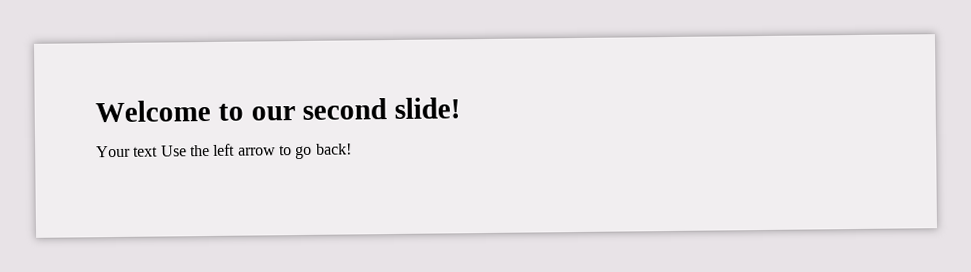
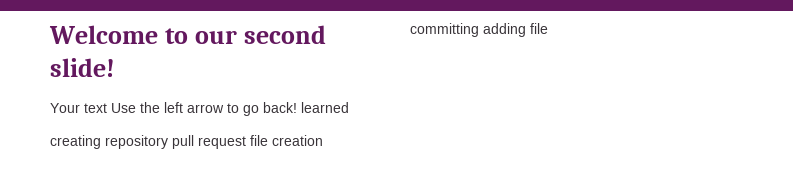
- Your text Use the left arrow to go back!
+ Your text Use the left arrow to go back! learned
+ creating repository pull request file creation committing adding file

